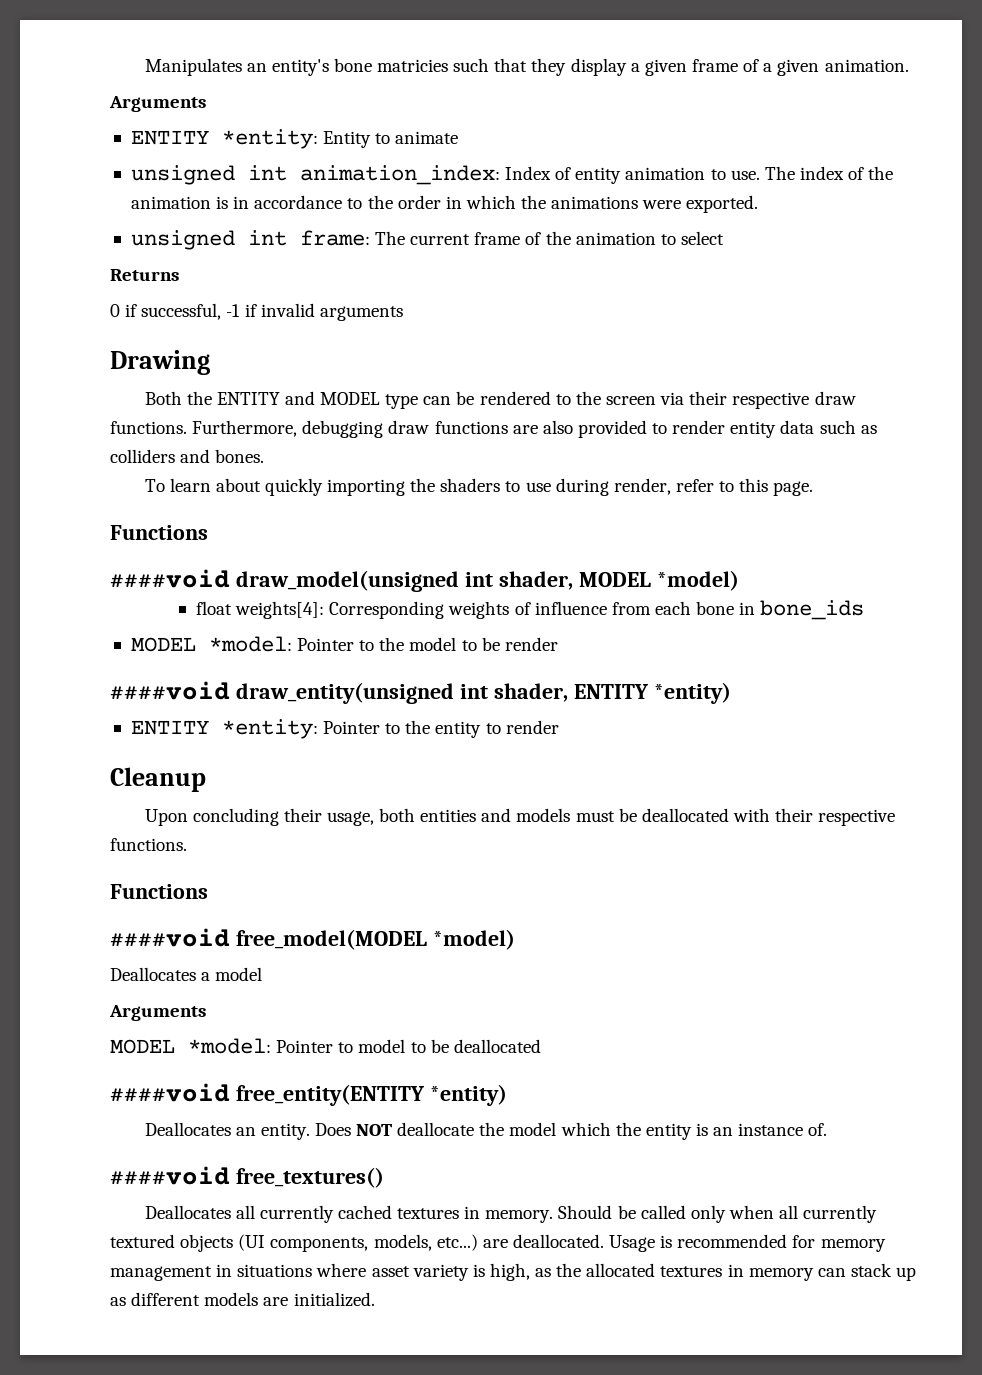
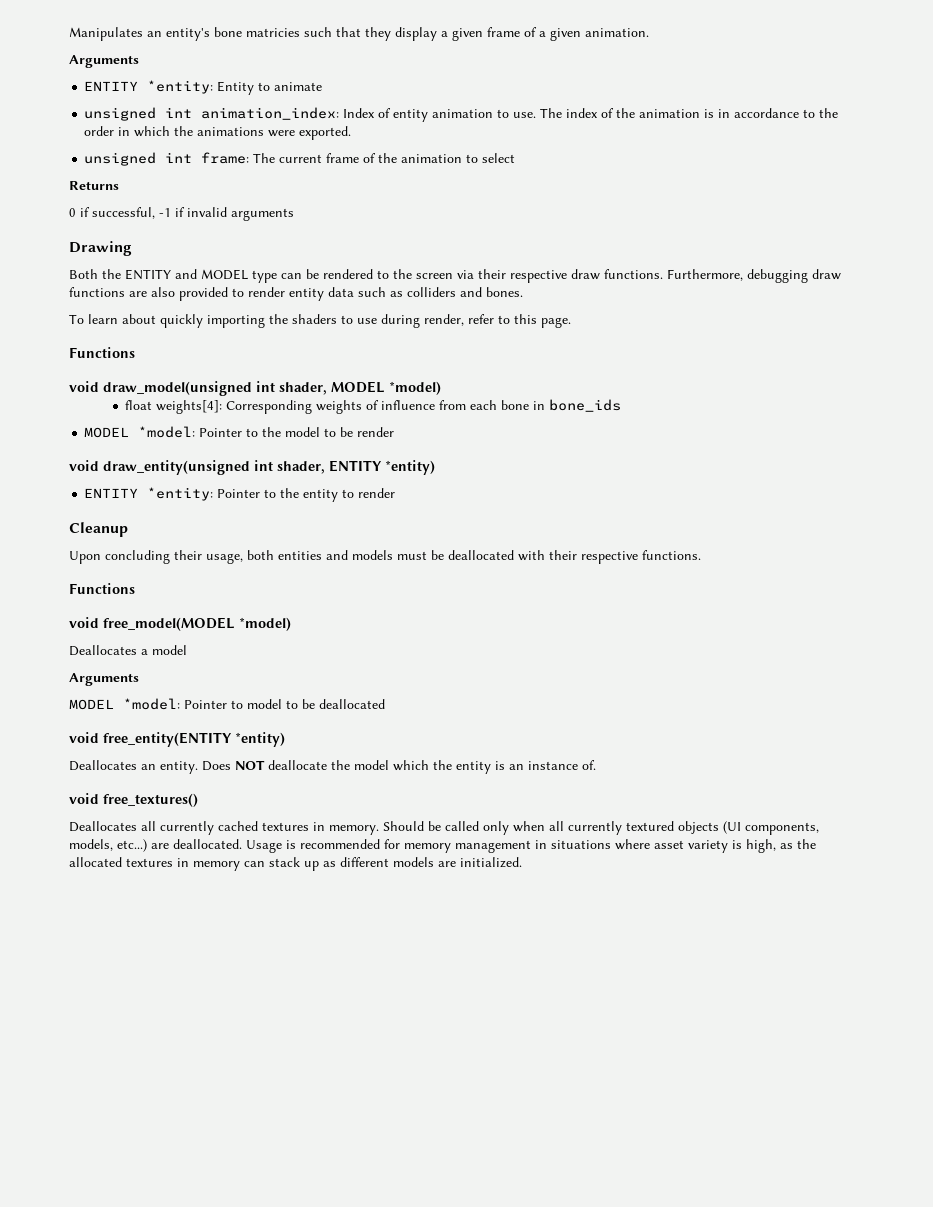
- ####void draw_model(unsigned int shader, MODEL *model)
+ void draw_model(unsigned int shader, MODEL *model)
- ####void draw_entity(unsigned int shader, ENTITY *entity)
+ void draw_entity(unsigned int shader, ENTITY *entity)
- ####void free_model(MODEL *model)
+ void free_model(MODEL *model)
- ####void free_entity(ENTITY *entity)
+ void free_entity(ENTITY *entity)
- ####void free_textures()
+ void free_textures()

